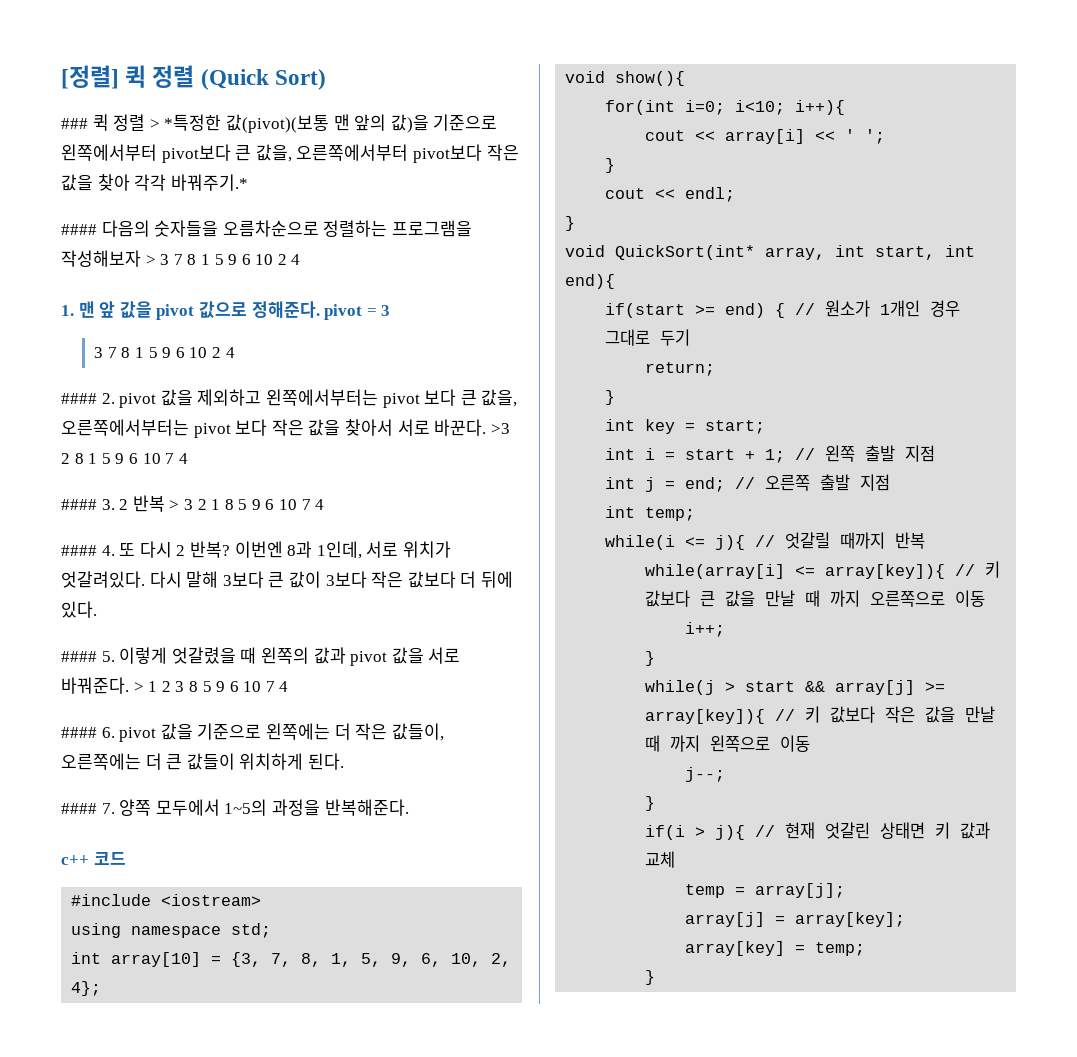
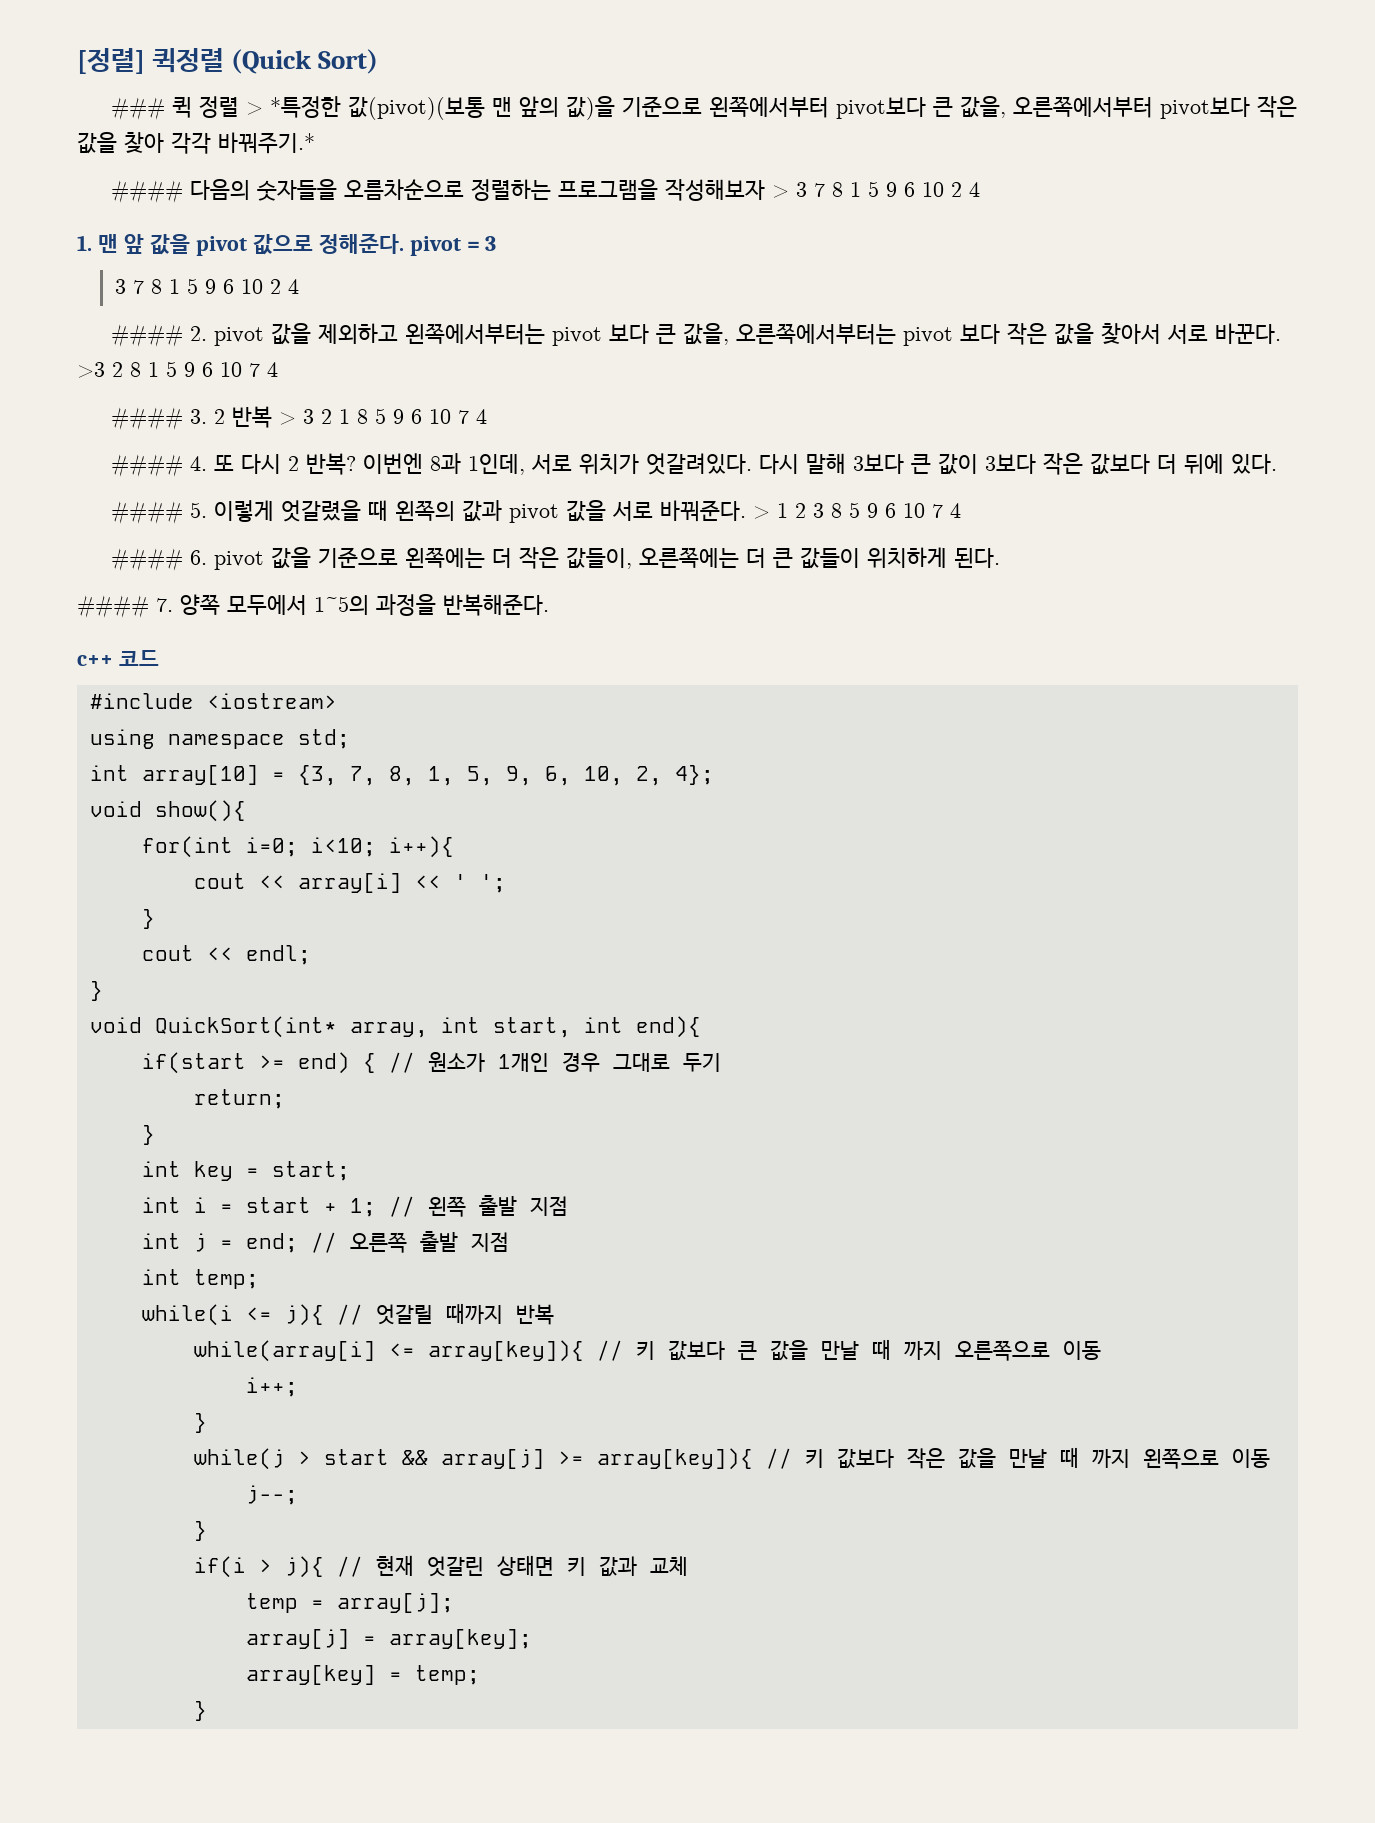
- [정렬] 퀵 정렬 (Quick Sort)
+ [정렬] 퀵정렬 (Quick Sort)

